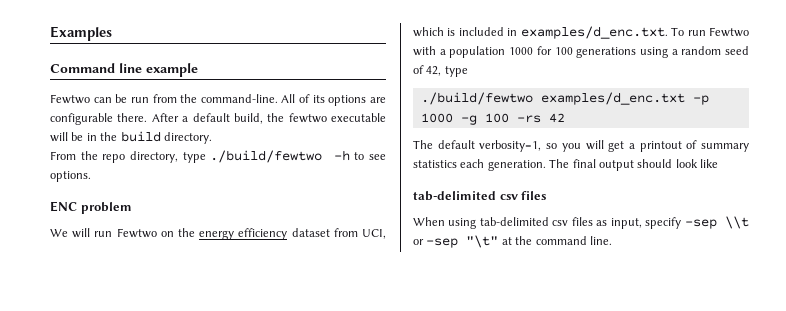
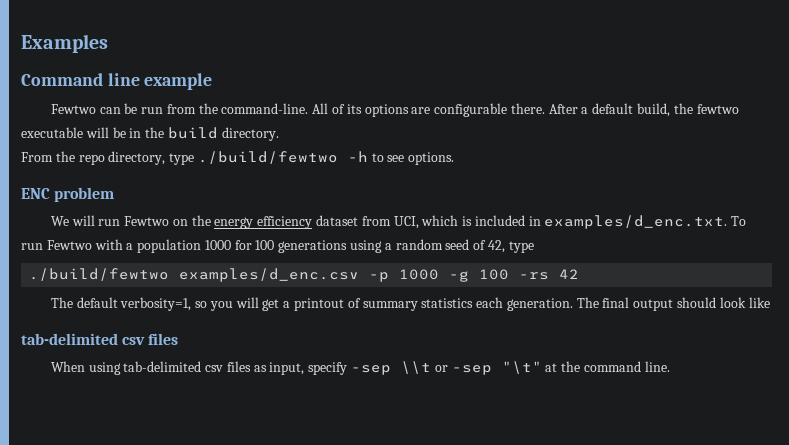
- ./build/fewtwo examples/d_enc.txt -p 1000 -g 100 -rs 42
+ ./build/fewtwo examples/d_enc.csv -p 1000 -g 100 -rs 42

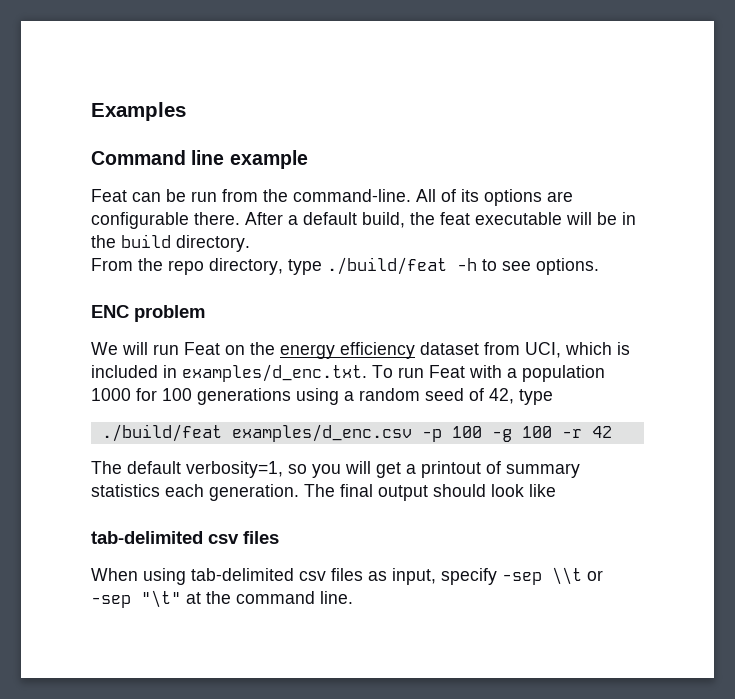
- Fewtwo can be run from the command-line.
+ Feat can be run from the command-line.
- After a default build, the fewtwo executable will be in the build directory.
+ After a default build, the feat executable will be in the build directory.
- From the repo directory, type ./build/fewtwo -h to see options.
+ From the repo directory, type ./build/feat -h to see options.
- We will run Fewtwo on the energy efficiency dataset from UCI, which is included in examples/d_enc.txt. To run Fewtwo with a population 1000 for 100 generations using a random seed of 42, type
+ We will run Feat on the energy efficiency dataset from UCI, which is included in examples/d_enc.txt. To run Feat with a population 1000 for 100 generations using a random seed of 42, type
- ./build/fewtwo examples/d_enc.csv -p 1000 -g 100 -rs 42
+ ./build/feat examples/d_enc.csv -p 100 -g 100 -r 42

